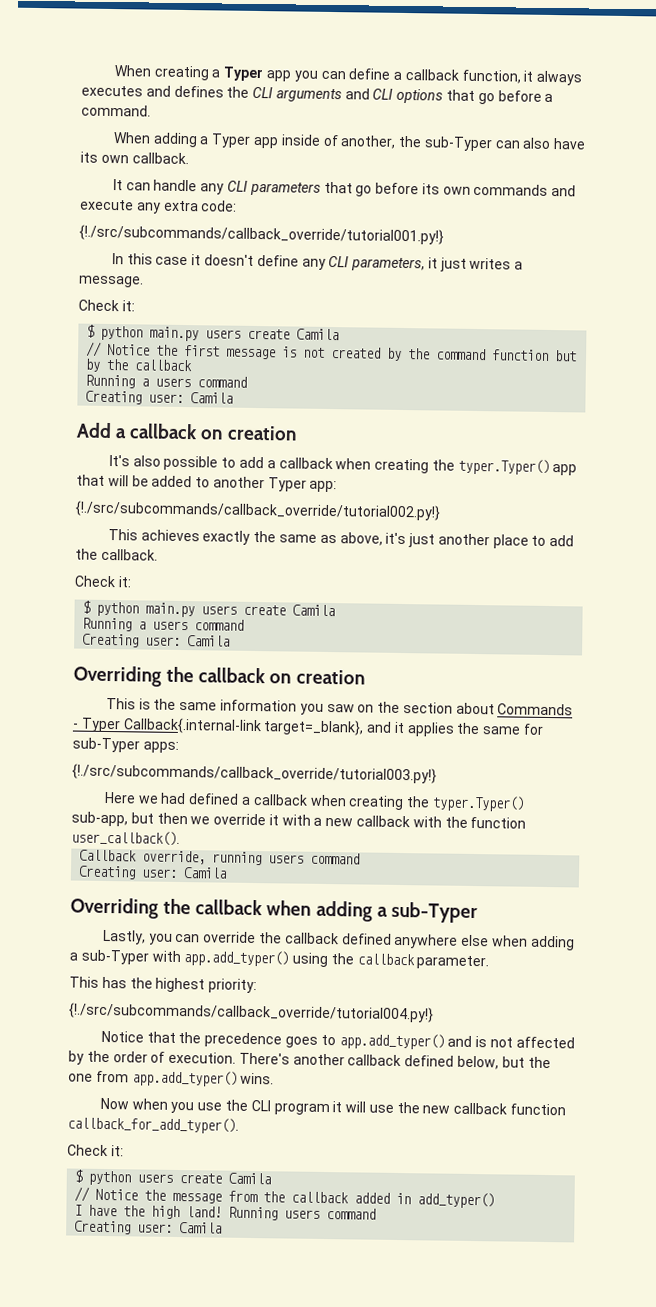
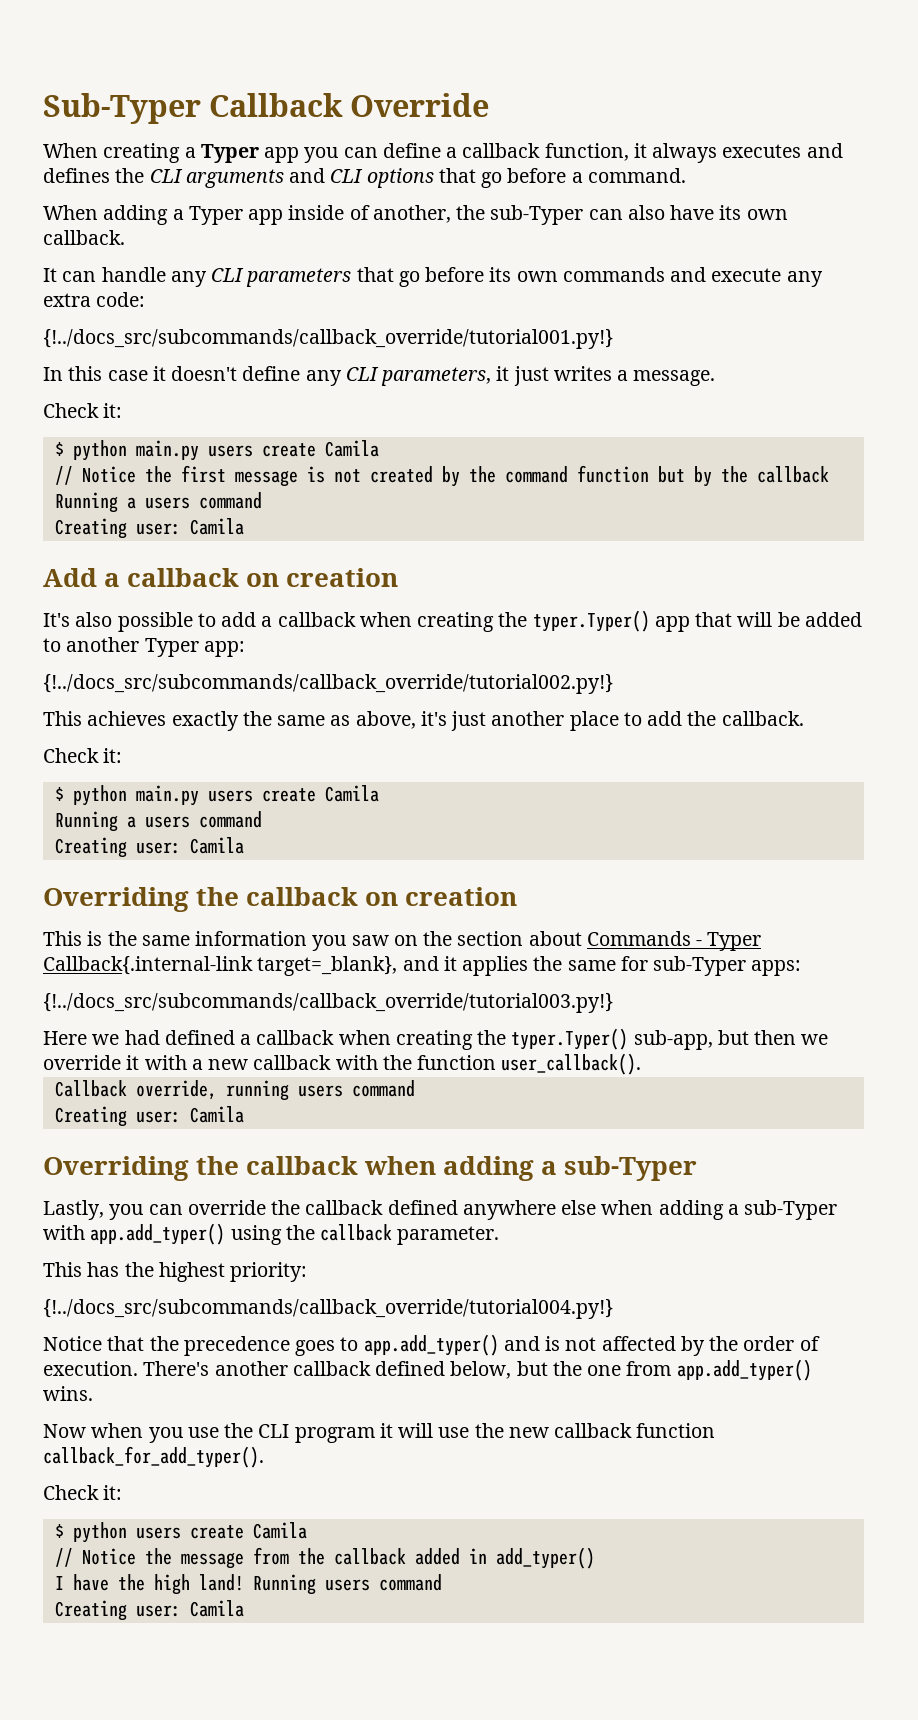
+ Sub-Typer Callback Override
- {!./src/subcommands/callback_override/tutorial001.py!}
+ {!../docs_src/subcommands/callback_override/tutorial001.py!}
- {!./src/subcommands/callback_override/tutorial002.py!}
+ {!../docs_src/subcommands/callback_override/tutorial002.py!}
- {!./src/subcommands/callback_override/tutorial003.py!}
+ {!../docs_src/subcommands/callback_override/tutorial003.py!}
- {!./src/subcommands/callback_override/tutorial004.py!}
+ {!../docs_src/subcommands/callback_override/tutorial004.py!}

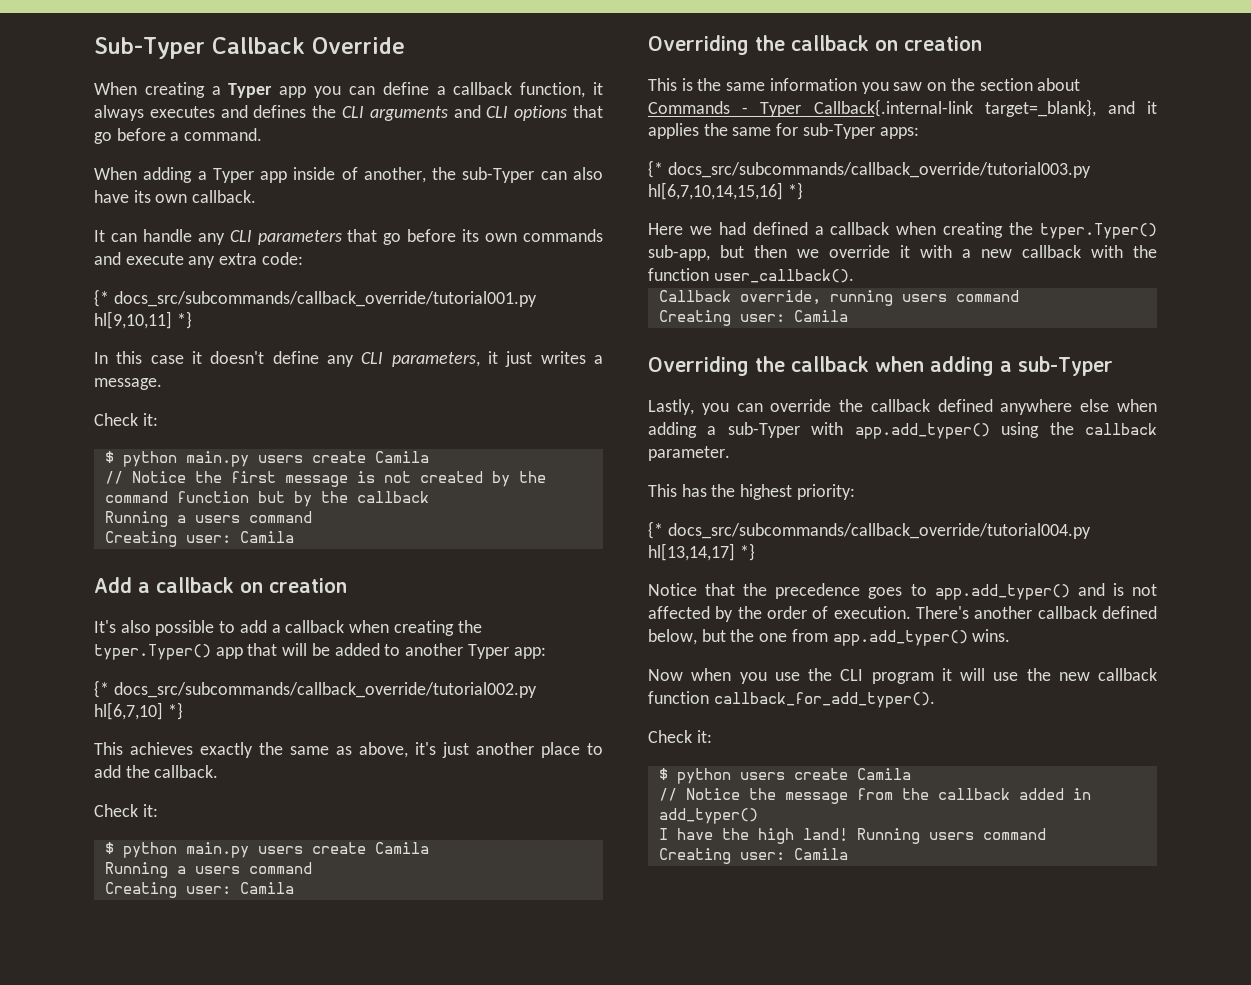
- {!../docs_src/subcommands/callback_override/tutorial001.py!}
+ {* docs_src/subcommands/callback_override/tutorial001.py hl[9,10,11] *}
- {!../docs_src/subcommands/callback_override/tutorial002.py!}
+ {* docs_src/subcommands/callback_override/tutorial002.py hl[6,7,10] *}
- {!../docs_src/subcommands/callback_override/tutorial003.py!}
+ {* docs_src/subcommands/callback_override/tutorial003.py hl[6,7,10,14,15,16] *}
- {!../docs_src/subcommands/callback_override/tutorial004.py!}
+ {* docs_src/subcommands/callback_override/tutorial004.py hl[13,14,17] *}

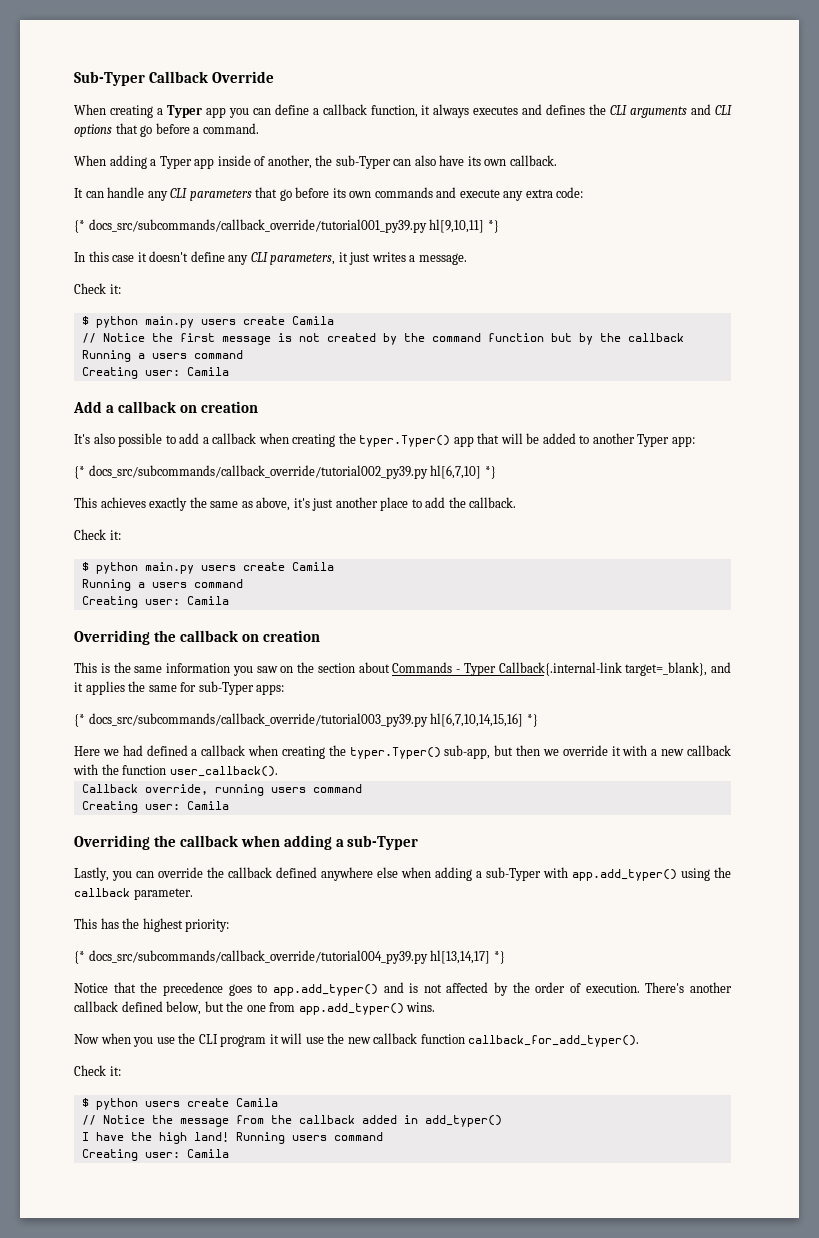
- {* docs_src/subcommands/callback_override/tutorial001.py hl[9,10,11] *}
+ {* docs_src/subcommands/callback_override/tutorial001_py39.py hl[9,10,11] *}
- {* docs_src/subcommands/callback_override/tutorial002.py hl[6,7,10] *}
+ {* docs_src/subcommands/callback_override/tutorial002_py39.py hl[6,7,10] *}
- {* docs_src/subcommands/callback_override/tutorial003.py hl[6,7,10,14,15,16] *}
+ {* docs_src/subcommands/callback_override/tutorial003_py39.py hl[6,7,10,14,15,16] *}
- {* docs_src/subcommands/callback_override/tutorial004.py hl[13,14,17] *}
+ {* docs_src/subcommands/callback_override/tutorial004_py39.py hl[13,14,17] *}

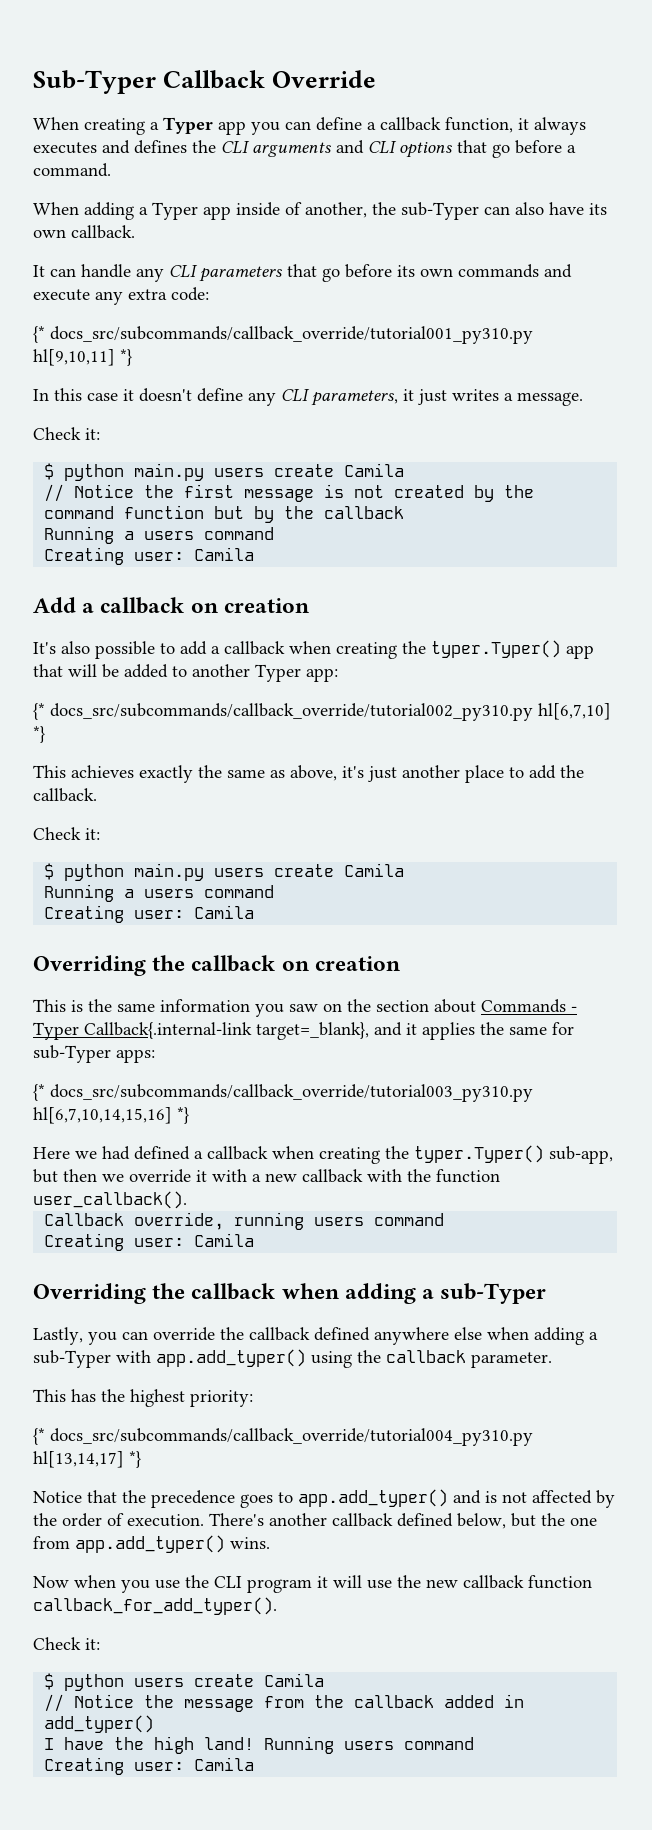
- {* docs_src/subcommands/callback_override/tutorial001_py39.py hl[9,10,11] *}
+ {* docs_src/subcommands/callback_override/tutorial001_py310.py hl[9,10,11] *}
- {* docs_src/subcommands/callback_override/tutorial002_py39.py hl[6,7,10] *}
+ {* docs_src/subcommands/callback_override/tutorial002_py310.py hl[6,7,10] *}
- {* docs_src/subcommands/callback_override/tutorial003_py39.py hl[6,7,10,14,15,16] *}
+ {* docs_src/subcommands/callback_override/tutorial003_py310.py hl[6,7,10,14,15,16] *}
- {* docs_src/subcommands/callback_override/tutorial004_py39.py hl[13,14,17] *}
+ {* docs_src/subcommands/callback_override/tutorial004_py310.py hl[13,14,17] *}

